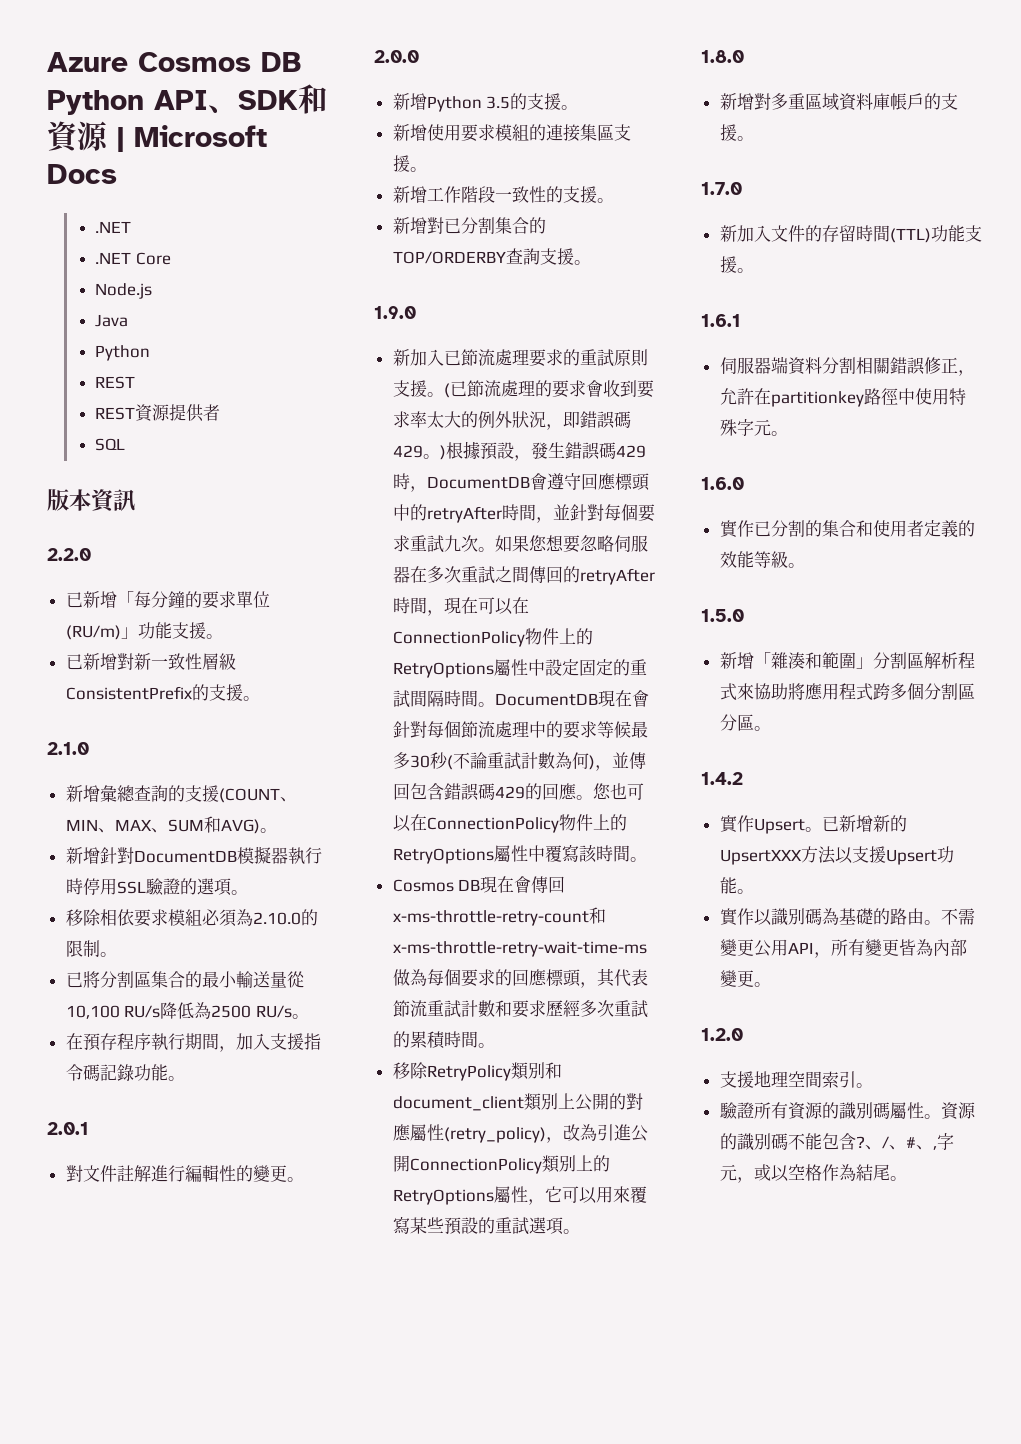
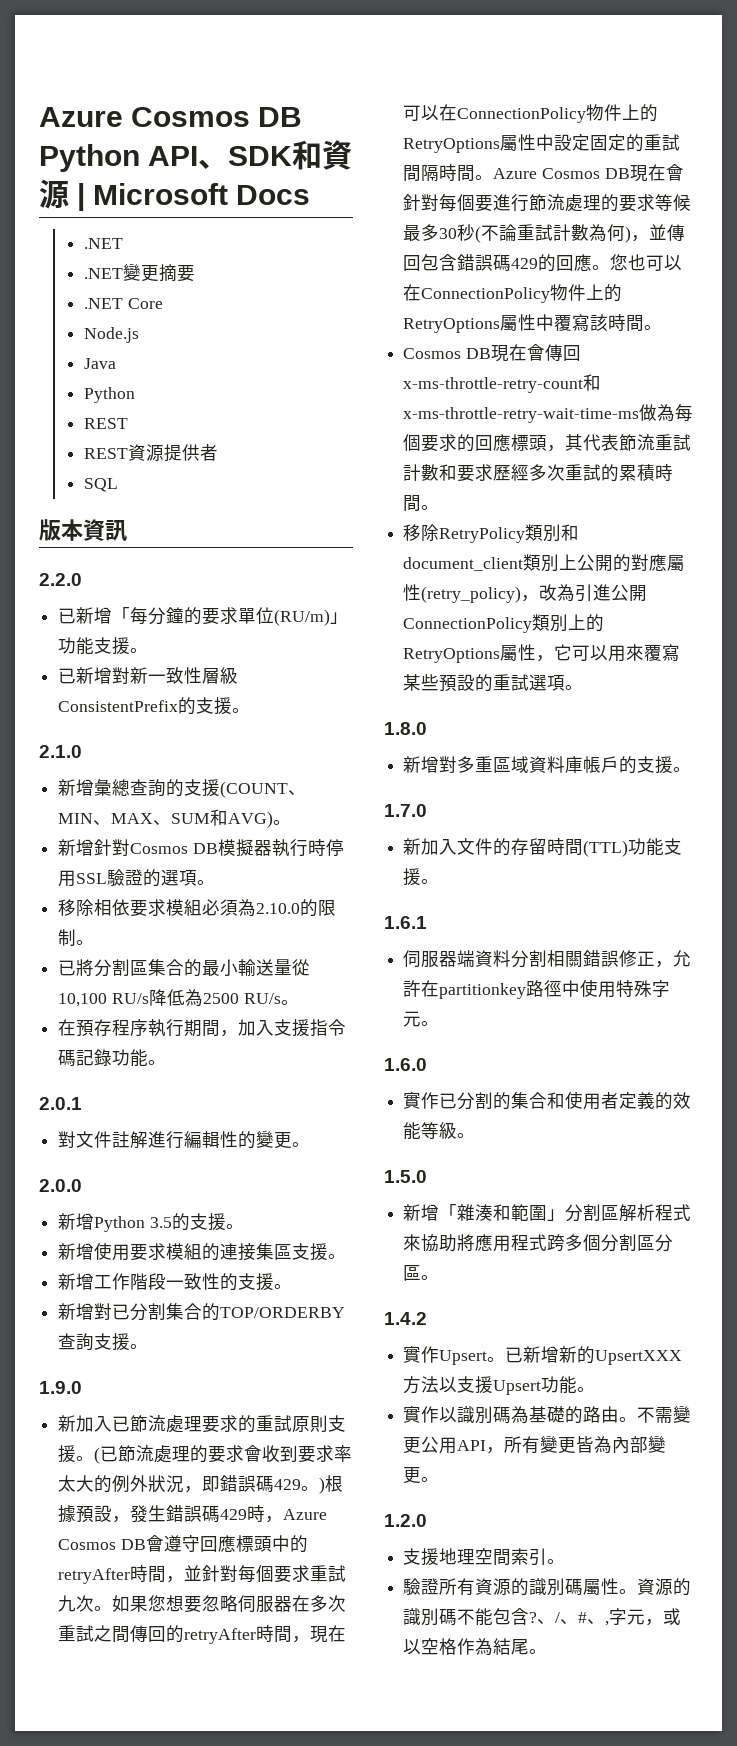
+ .NET變更摘要
- 新增針對DocumentDB模擬器執行時停用SSL驗證的選項。
+ 新增針對Cosmos DB模擬器執行時停用SSL驗證的選項。
- (已節流處理的要求會收到要求率太大的例外狀況，即錯誤碼429。)根據預設，發生錯誤碼429時，DocumentDB會遵守回應標頭中的retryAfter時間，並針對每個要求重試九次。
+ (已節流處理的要求會收到要求率太大的例外狀況，即錯誤碼429。)根據預設，發生錯誤碼429時，Azure Cosmos DB會遵守回應標頭中的retryAfter時間，並針對每個要求重試九次。
- DocumentDB現在會針對每個節流處理中的要求等候最多30秒(不論重試計數為何)，並傳回包含錯誤碼429的回應。
+ Azure Cosmos DB現在會針對每個要進行節流處理的要求等候最多30秒(不論重試計數為何)，並傳回包含錯誤碼429的回應。

